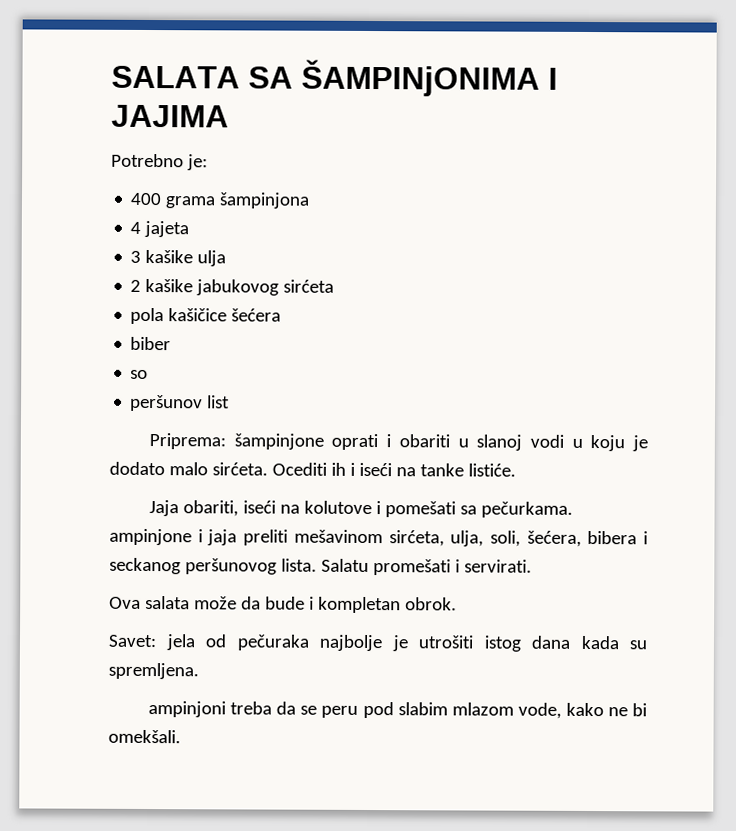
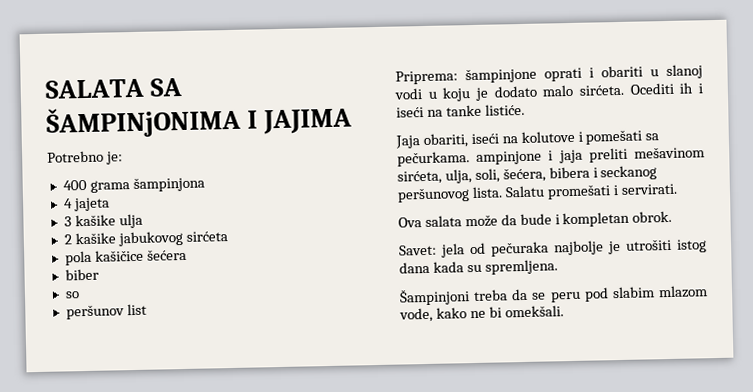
- ampinjoni treba da se peru pod slabim mlazom vode, kako ne bi omekšali.
+ Šampinjoni treba da se peru pod slabim mlazom vode, kako ne bi omekšali.

